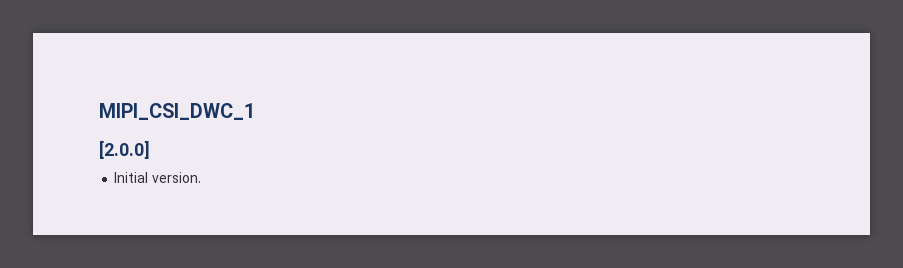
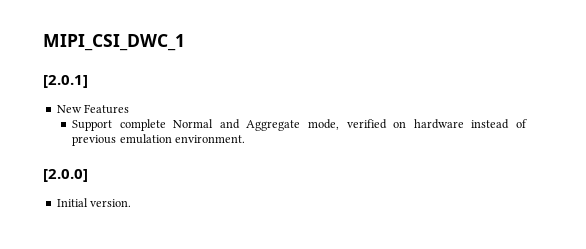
+ [2.0.1]
+ New Features
+ Support complete Normal and Aggregate mode, verified on hardware instead of previous emulation environment.

